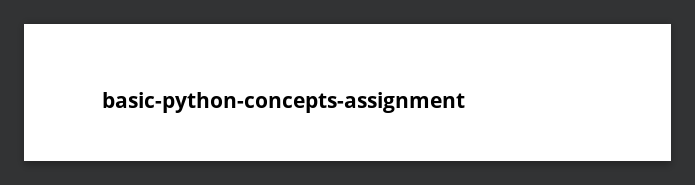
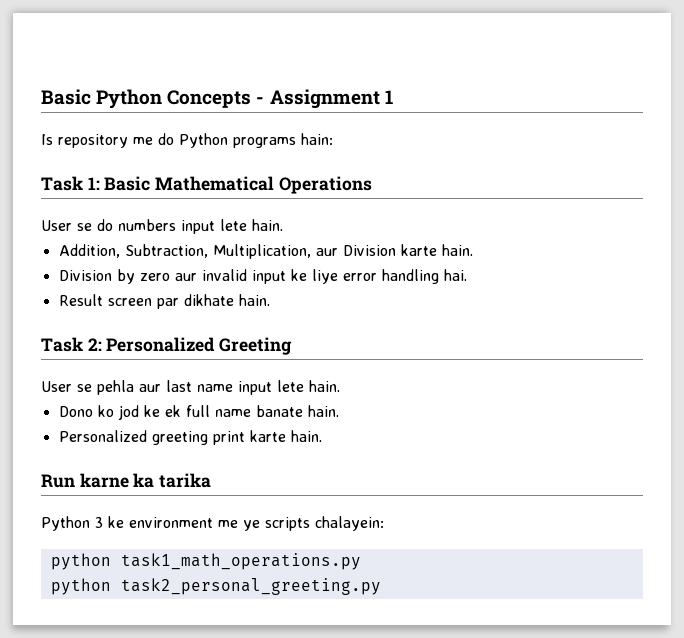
- basic-python-concepts-assignment
+ Basic Python Concepts - Assignment 1
+ Is repository me do Python programs hain:
+ Task 1: Basic Mathematical Operations
+ User se do numbers input lete hain.
+ Addition, Subtraction, Multiplication, aur Division karte hain.
+ Division by zero aur invalid input ke liye error handling hai.
+ Result screen par dikhate hain.
+ Task 2: Personalized Greeting
+ User se pehla aur last name input lete hain.
+ Dono ko jod ke ek full name banate hain.
+ Personalized greeting print karte hain.
+ Run karne ka tarika
+ Python 3 ke environment me ye scripts chalayein:
+ python task1_math_operations.py
+ python task2_personal_greeting.py

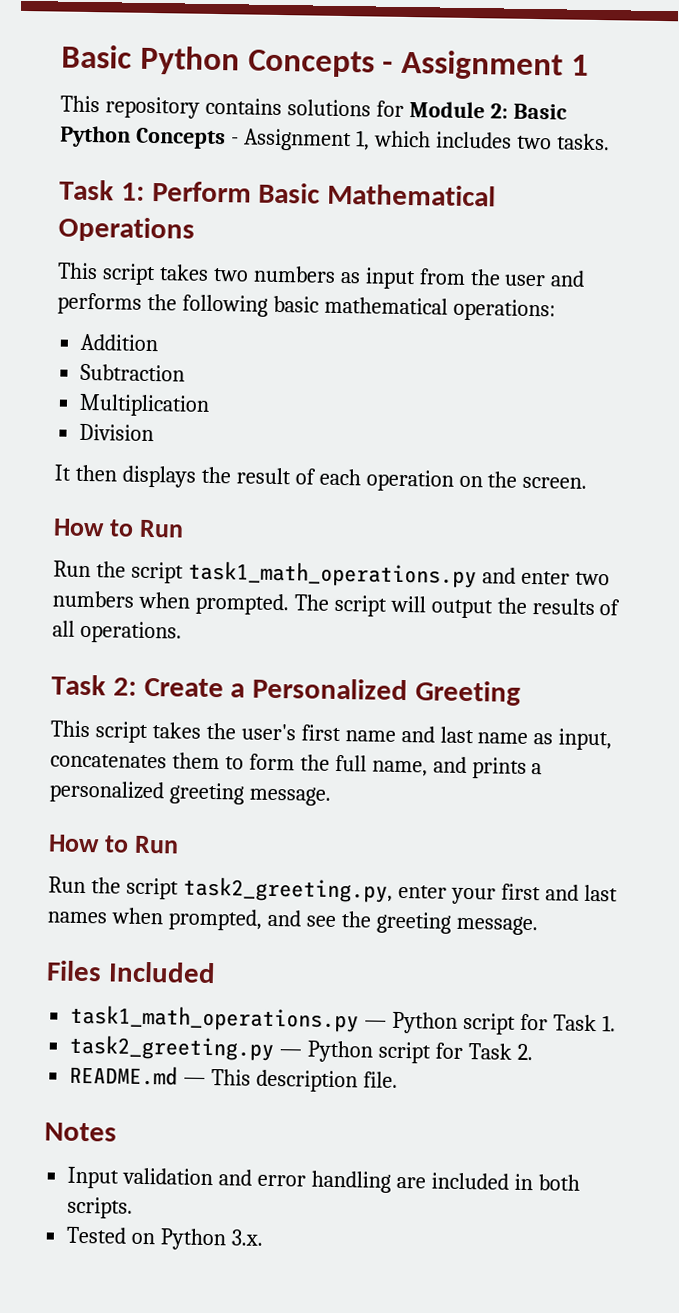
- Is repository me do Python programs hain:
+ This repository contains solutions for Module 2: Basic Python Concepts - Assignment 1, which includes two tasks.
- Task 1: Basic Mathematical Operations
+ Task 1: Perform Basic Mathematical Operations
- User se do numbers input lete hain.
- Addition, Subtraction, Multiplication, aur Division karte hain.
- Division by zero aur invalid input ke liye error handling hai.
- Result screen par dikhate hain.
+ This script takes two numbers as input from the user and performs the following basic mathematical operations:
+ Addition
+ Subtraction
+ Multiplication
+ Division
+ It then displays the result of each operation on the screen.
+ How to Run
+ Run the script task1_math_operations.py and enter two numbers when prompted. The script will output the results of all operations.
- Task 2: Personalized Greeting
+ Task 2: Create a Personalized Greeting
- User se pehla aur last name input lete hain.
- Dono ko jod ke ek full name banate hain.
- Personalized greeting print karte hain.
- Run karne ka tarika
- Python 3 ke environment me ye scripts chalayein:
- python task1_math_operations.py
- python task2_personal_greeting.py
+ This script takes the user's first name and last name as input, concatenates them to form the full name, and prints a personalized greeting message.
+ How to Run
+ Run the script task2_greeting.py, enter your first and last names when prompted, and see the greeting message.
+ Files Included
+ task1_math_operations.py — Python script for Task 1.
+ task2_greeting.py — Python script for Task 2.
+ README.md — This description file.
+ Notes
+ Input validation and error handling are included in both scripts.
+ Tested on Python 3.x.

